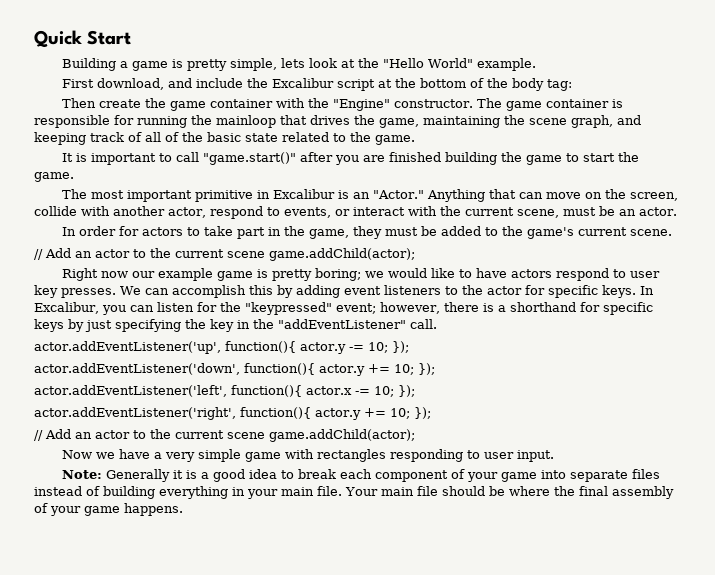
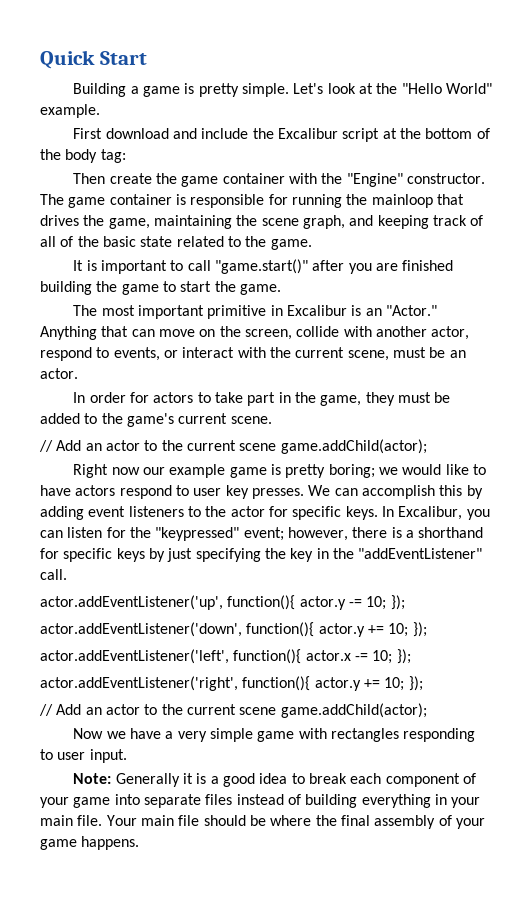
- Building a game is pretty simple, lets look at the "Hello World" example.
+ Building a game is pretty simple. Let's look at the "Hello World" example.
- First download, and include the Excalibur script at the bottom of the body tag:
+ First download and include the Excalibur script at the bottom of the body tag:

